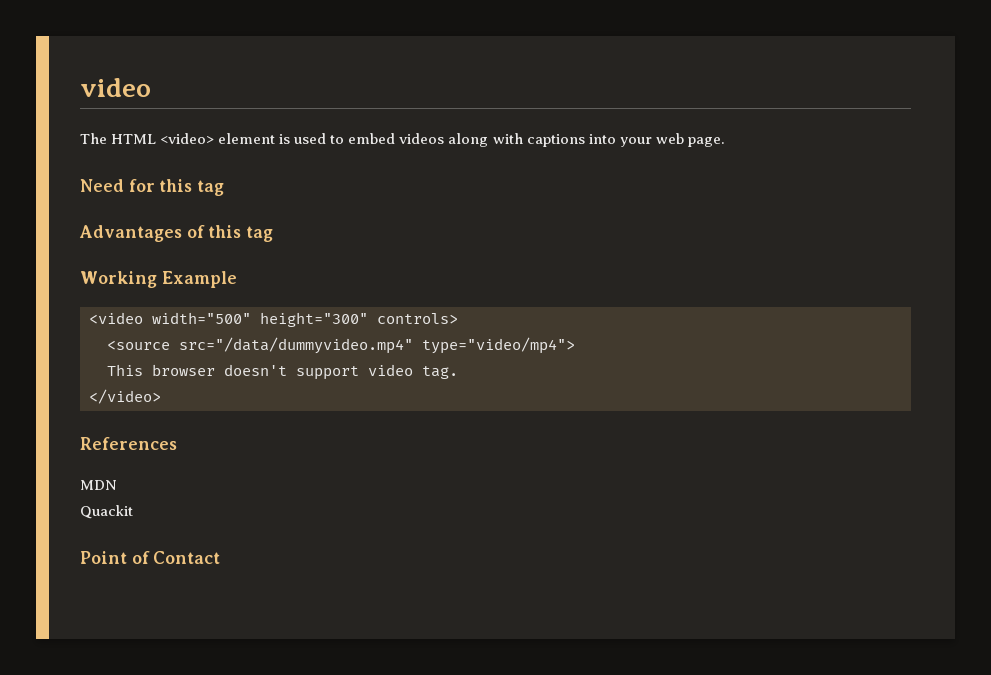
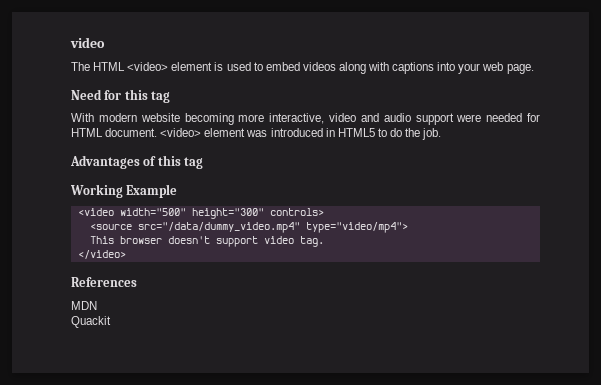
+ With modern website becoming more interactive, video and audio support were needed for HTML document. <video> element was introduced in HTML5 to do the job.
- <source src="/data/dummyvideo.mp4" type="video/mp4">
+ <source src="/data/dummy_video.mp4" type="video/mp4">
- Point of Contact

